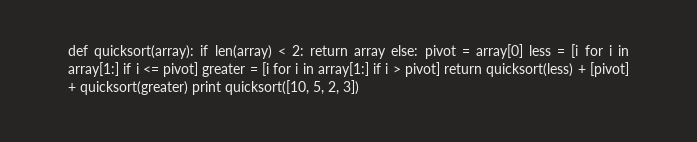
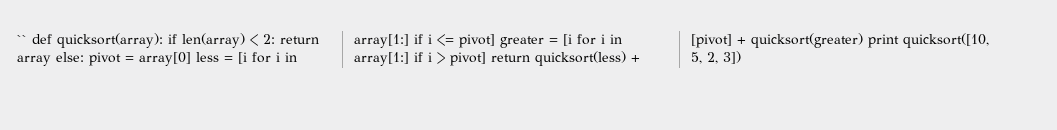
- def quicksort(array): if len(array) < 2: return array else: pivot = array[0] less = [i for i in array[1:] if i <= pivot] greater = [i for i in array[1:] if i > pivot] return quicksort(less) + [pivot] + quicksort(greater) print quicksort([10, 5, 2, 3])
+ `` def quicksort(array): if len(array) < 2: return array else: pivot = array[0] less = [i for i in array[1:] if i <= pivot] greater = [i for i in array[1:] if i > pivot] return quicksort(less) + [pivot] + quicksort(greater) print quicksort([10, 5, 2, 3])

